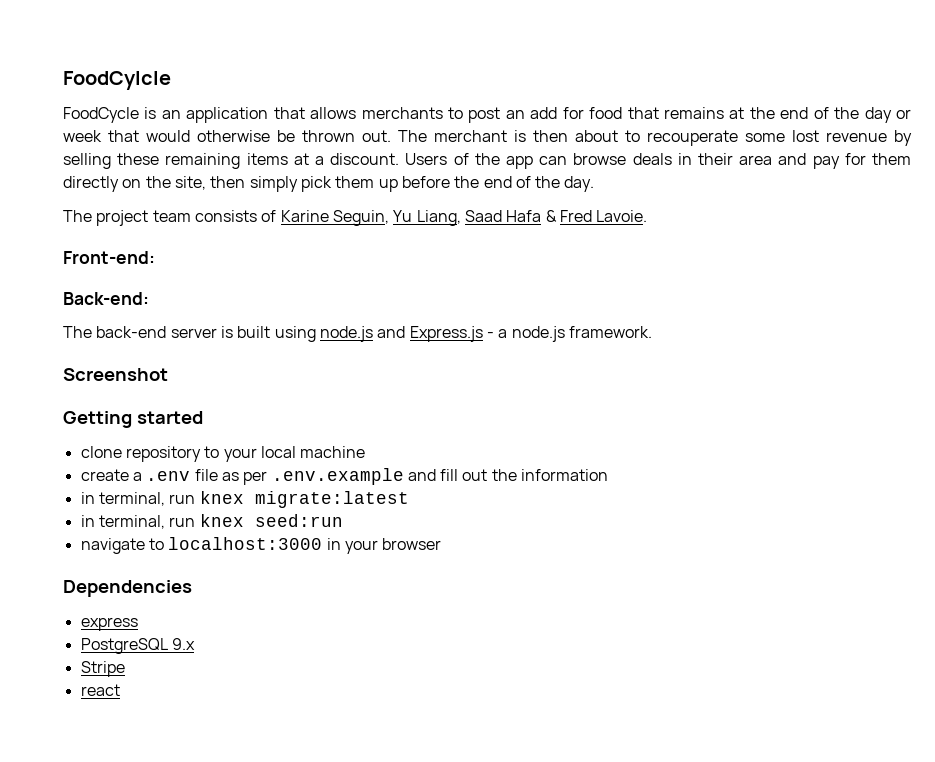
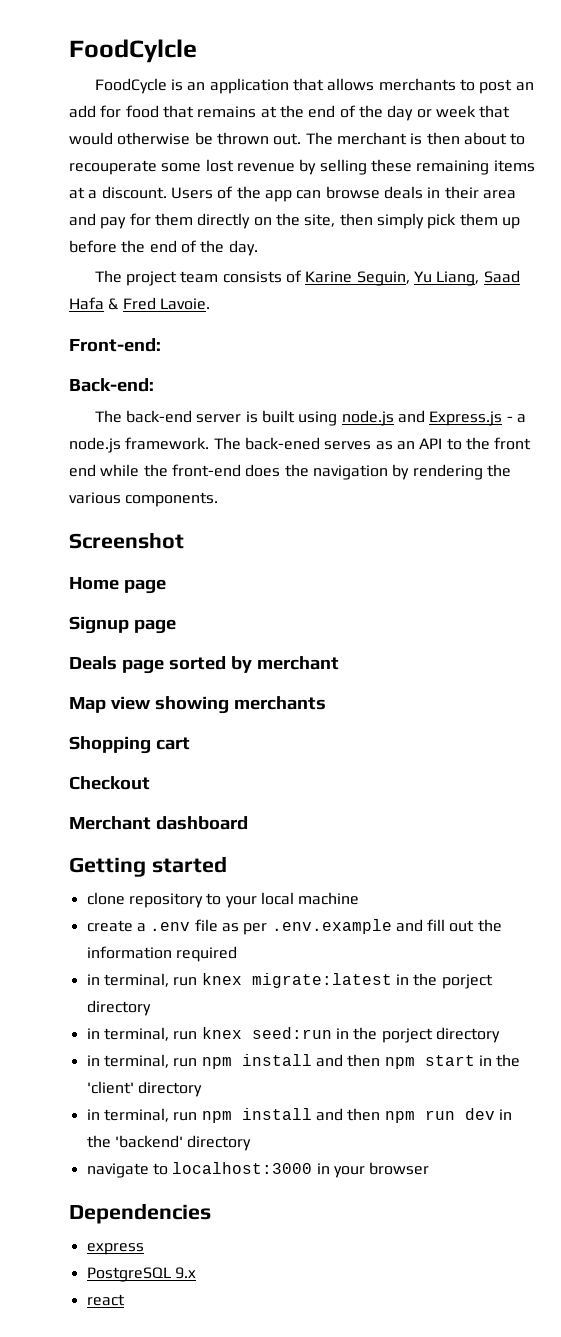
- The back-end server is built using node.js and Express.js - a node.js framework.
+ The back-end server is built using node.js and Express.js - a node.js framework. The back-ened serves as an API to the front end while the front-end does the navigation by rendering the various components.
  Screenshot
+ Home page
+ Signup page
+ Deals page sorted by merchant
+ Map view showing merchants
+ Shopping cart
+ Checkout
+ Merchant dashboard
- create a .env file as per .env.example and fill out the information
+ create a .env file as per .env.example and fill out the information required
- in terminal, run knex migrate:latest
+ in terminal, run knex migrate:latest in the porject directory
- in terminal, run knex seed:run
+ in terminal, run knex seed:run in the porject directory
+ in terminal, run npm install and then npm start in the 'client' directory
+ in terminal, run npm install and then npm run dev in the 'backend' directory
- Stripe

